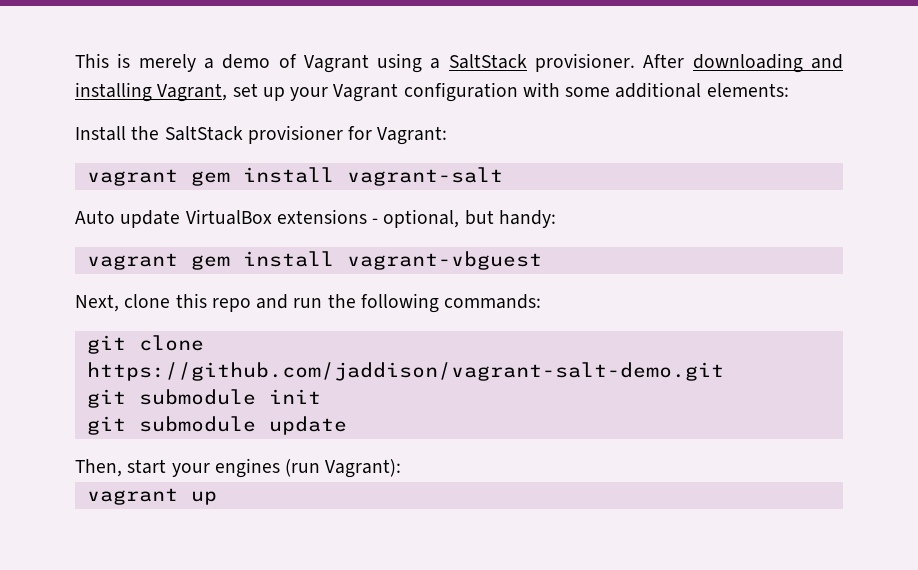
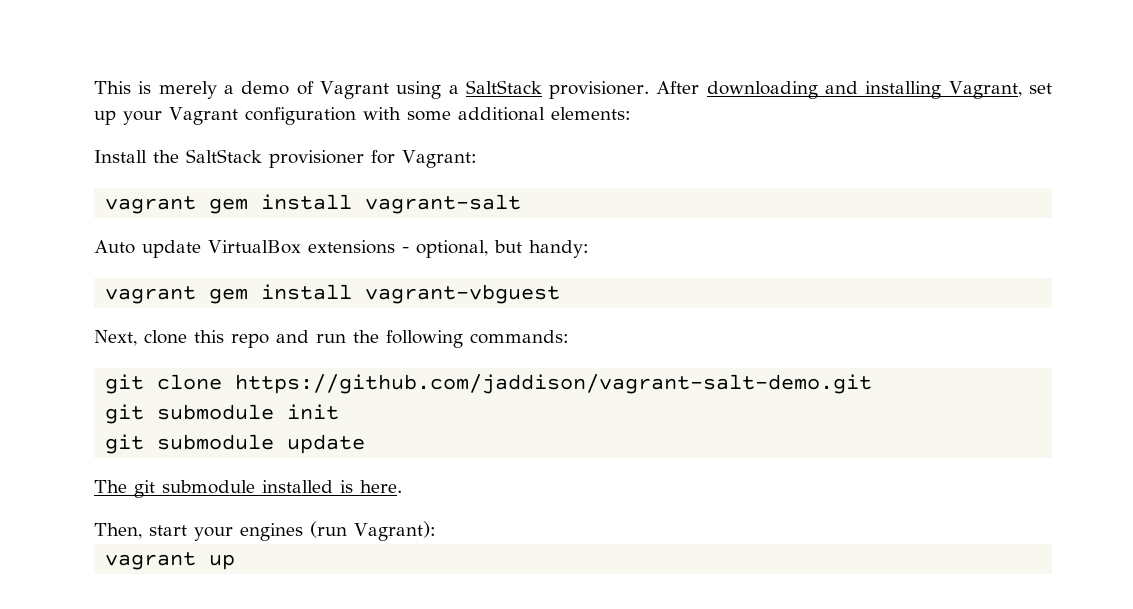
+ The git submodule installed is here.

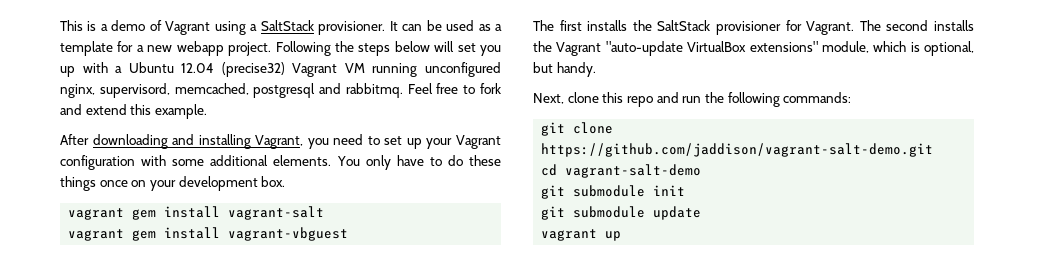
- This is merely a demo of Vagrant using a SaltStack provisioner. After downloading and installing Vagrant, set up your Vagrant configuration with some additional elements:
- Install the SaltStack provisioner for Vagrant:
+ This is a demo of Vagrant using a SaltStack provisioner. It can be used as a template for a new webapp project. Following the steps below will set you up with a Ubuntu 12.04 (precise32) Vagrant VM running unconfigured nginx, supervisord, memcached, postgresql and rabbitmq. Feel free to fork and extend this example.
+ After downloading and installing Vagrant, you need to set up your Vagrant configuration with some additional elements. You only have to do these things once on your development box.
  vagrant gem install vagrant-salt
- Auto update VirtualBox extensions - optional, but handy:
  vagrant gem install vagrant-vbguest
+ The first installs the SaltStack provisioner for Vagrant. The second installs the Vagrant "auto-update VirtualBox extensions" module, which is optional, but handy.
+ cd vagrant-salt-demo
- The git submodule installed is here.
- Then, start your engines (run Vagrant):

